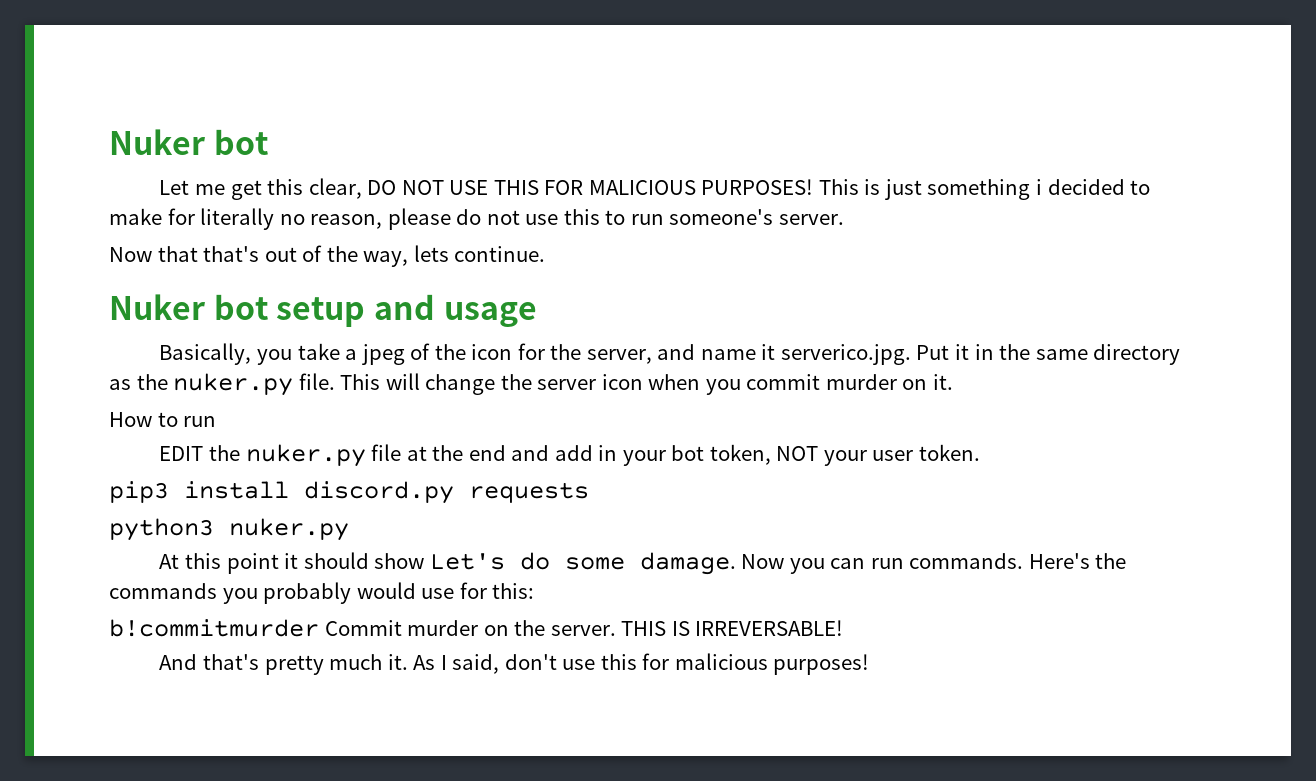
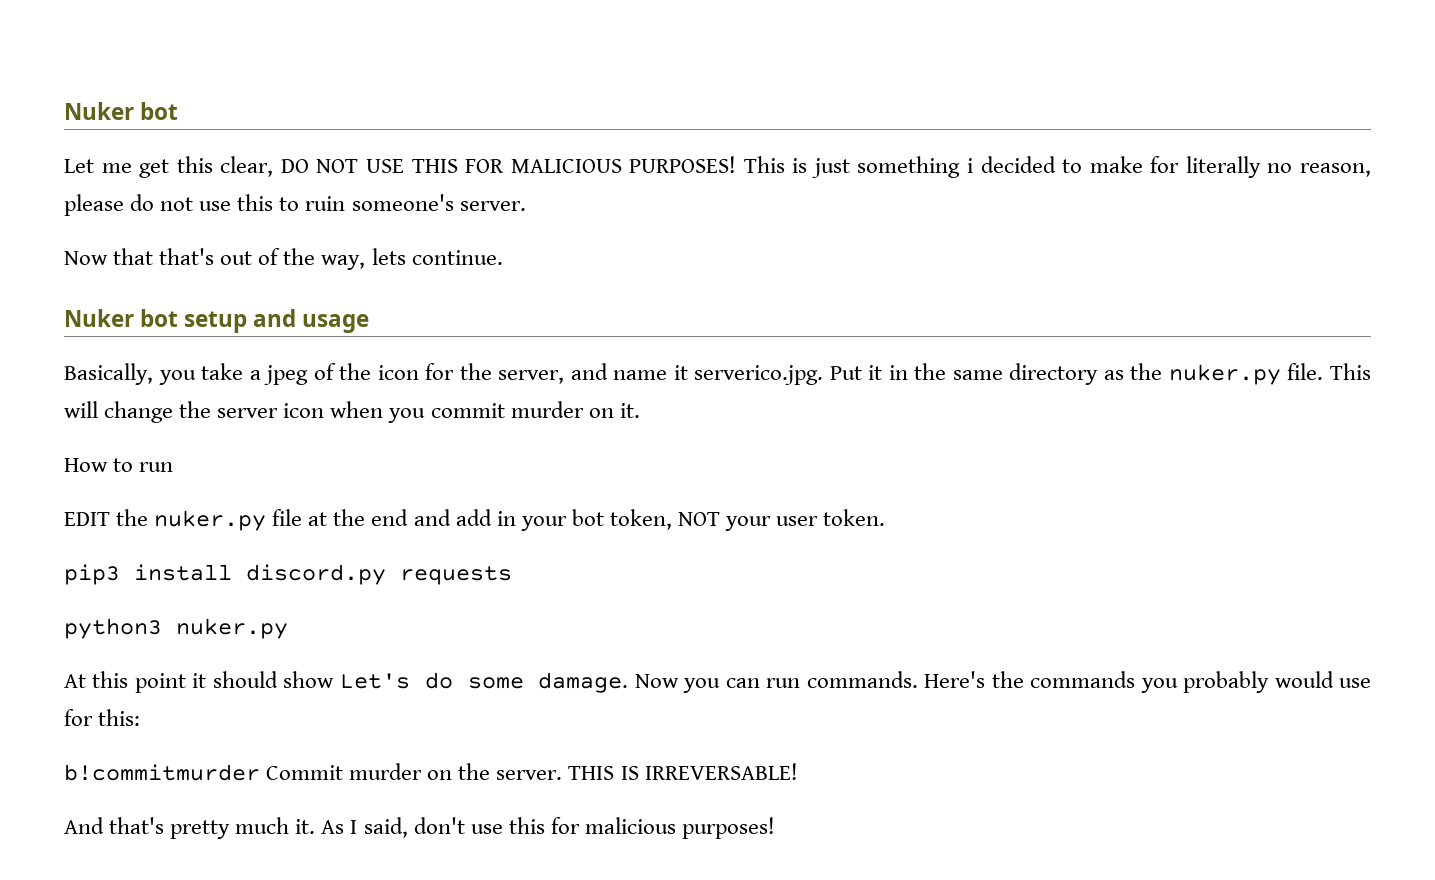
- This is just something i decided to make for literally no reason, please do not use this to run someone's server.
+ This is just something i decided to make for literally no reason, please do not use this to ruin someone's server.

